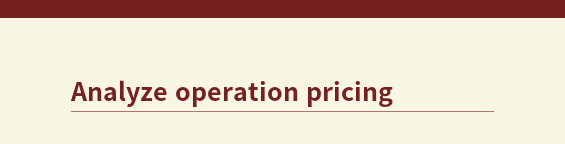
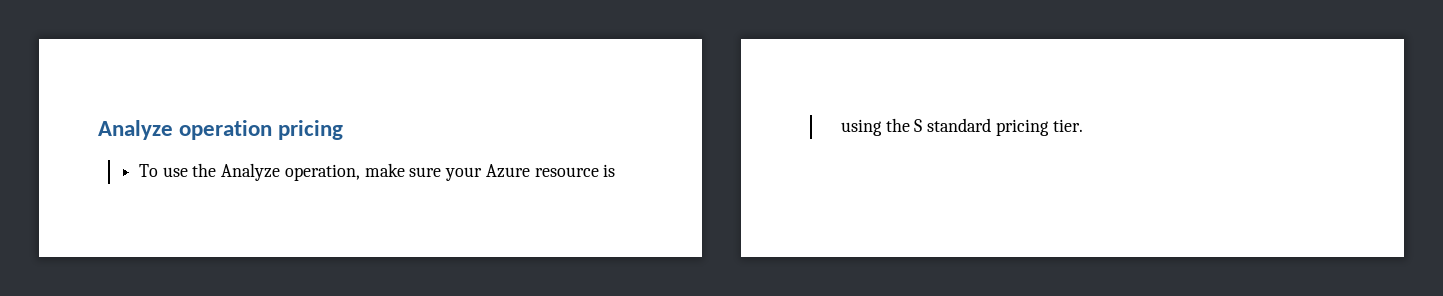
+ To use the Analyze operation, make sure your Azure resource is using the S standard pricing tier.

